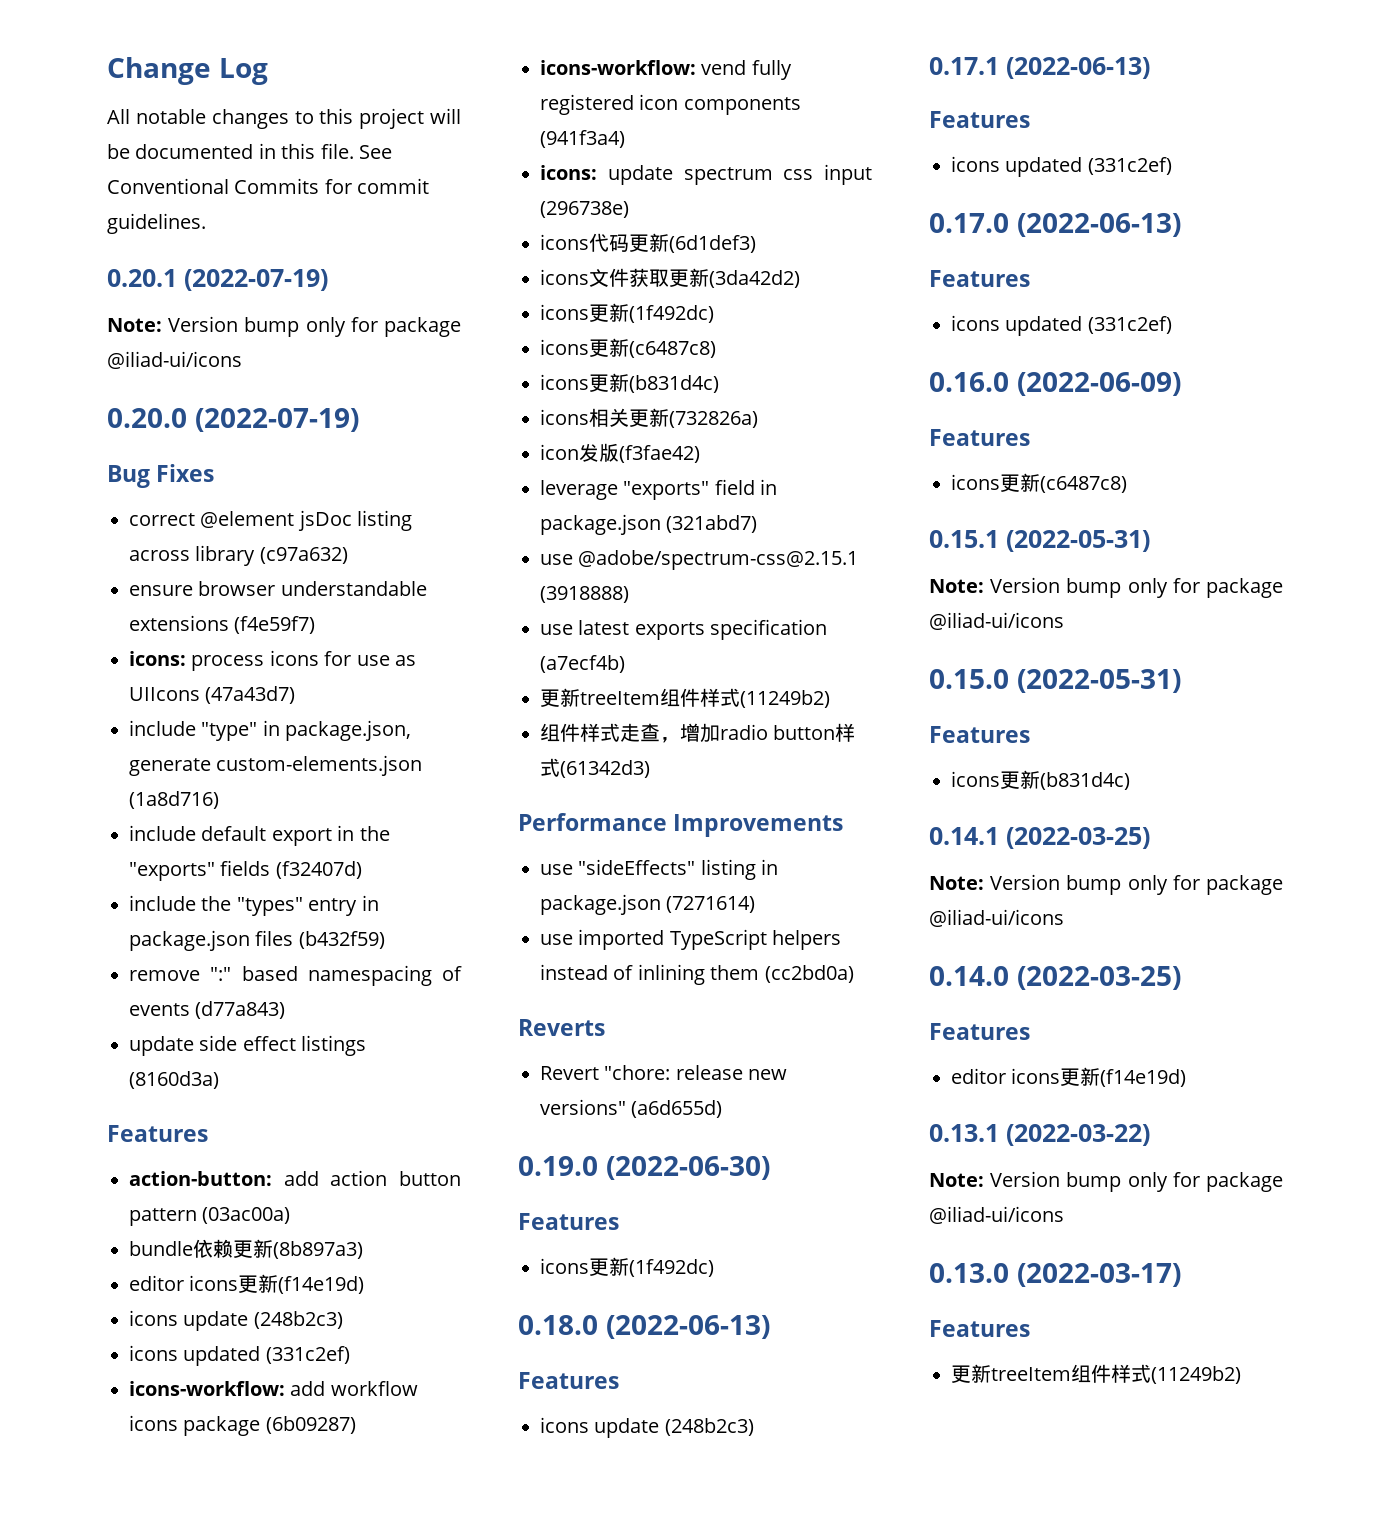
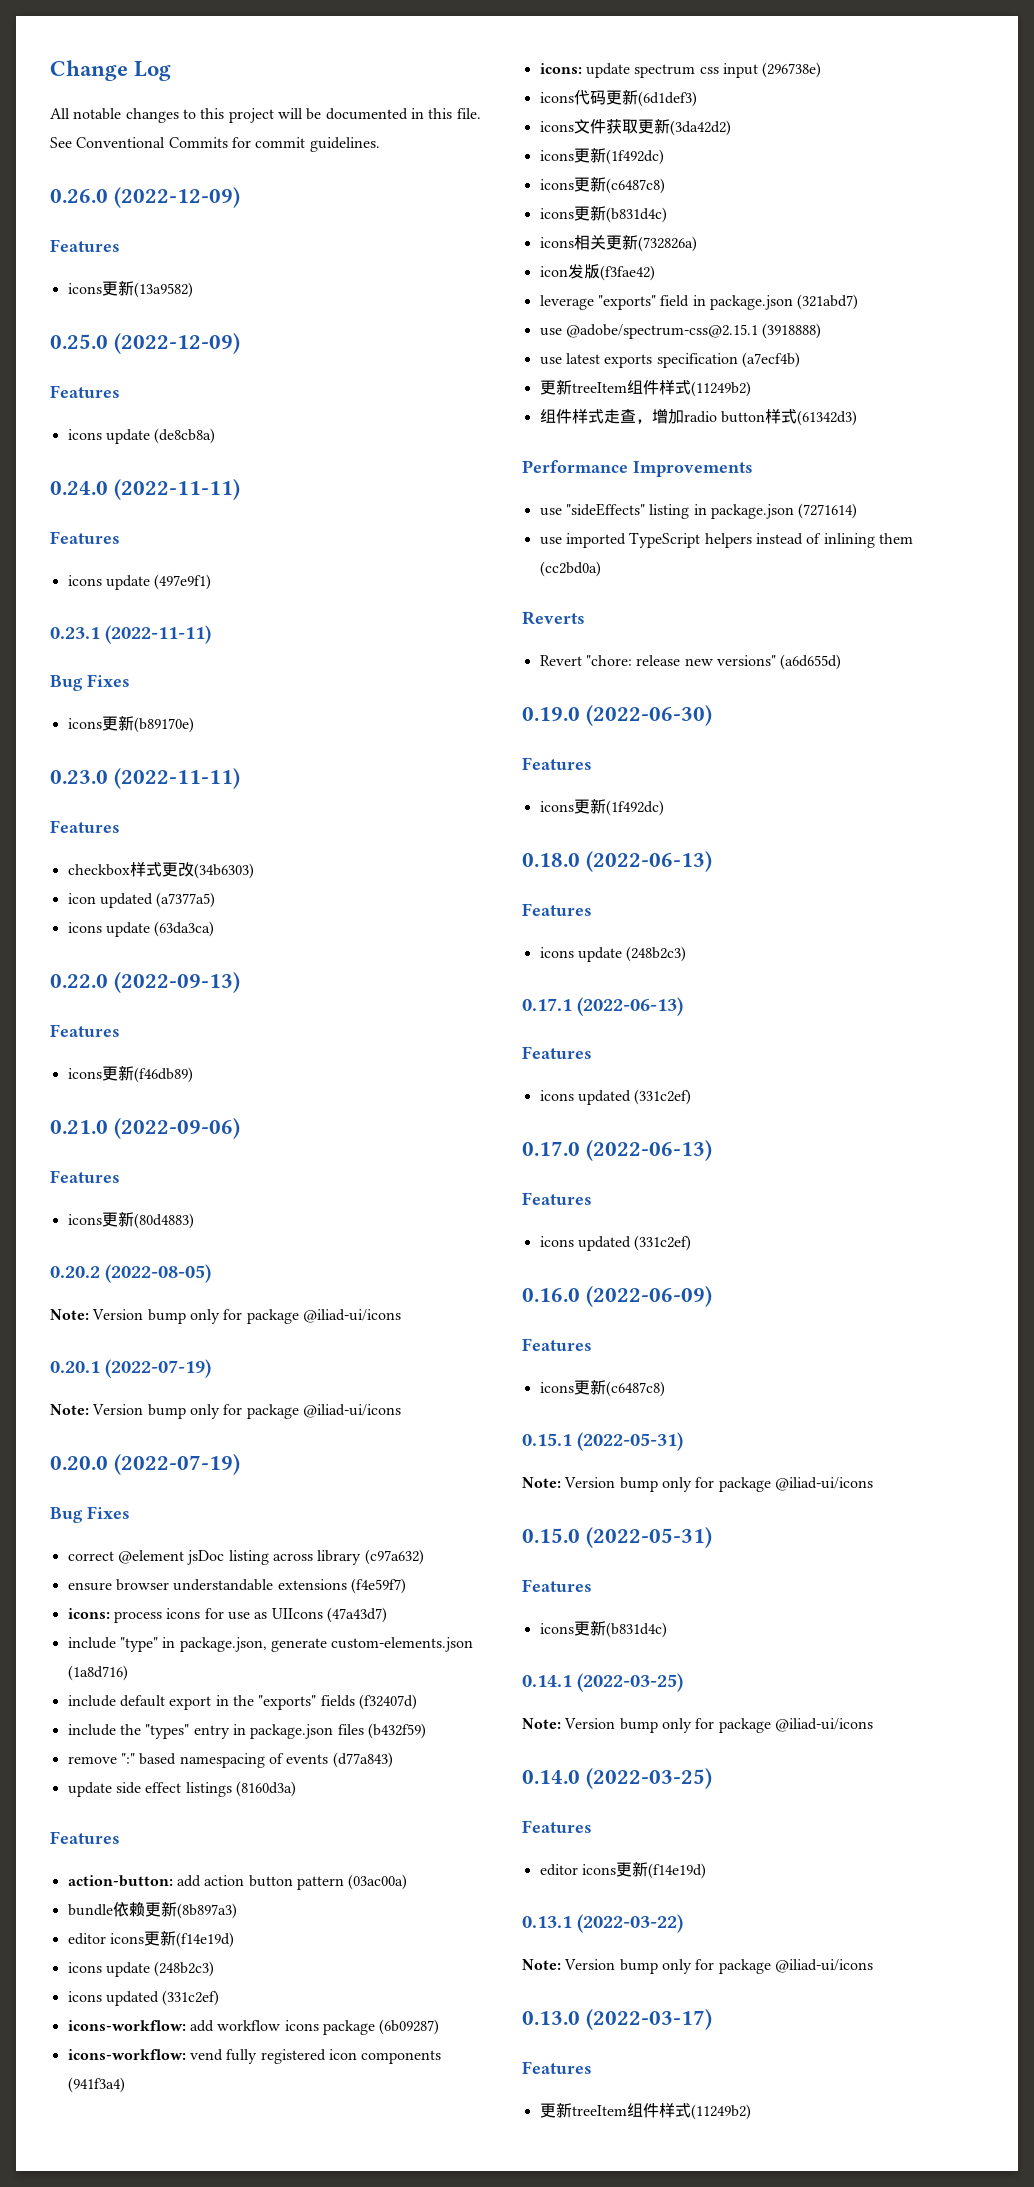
+ 0.26.0 (2022-12-09)
+ Features
+ icons更新(13a9582)
+ 0.25.0 (2022-12-09)
+ Features
+ icons update (de8cb8a)
+ 0.24.0 (2022-11-11)
+ Features
+ icons update (497e9f1)
+ 0.23.1 (2022-11-11)
+ Bug Fixes
+ icons更新(b89170e)
+ 0.23.0 (2022-11-11)
+ Features
+ checkbox样式更改(34b6303)
+ icon updated (a7377a5)
+ icons update (63da3ca)
+ 0.22.0 (2022-09-13)
+ Features
+ icons更新(f46db89)
+ 0.21.0 (2022-09-06)
+ Features
+ icons更新(80d4883)
+ 0.20.2 (2022-08-05)
+ Note: Version bump only for package @iliad-ui/icons

